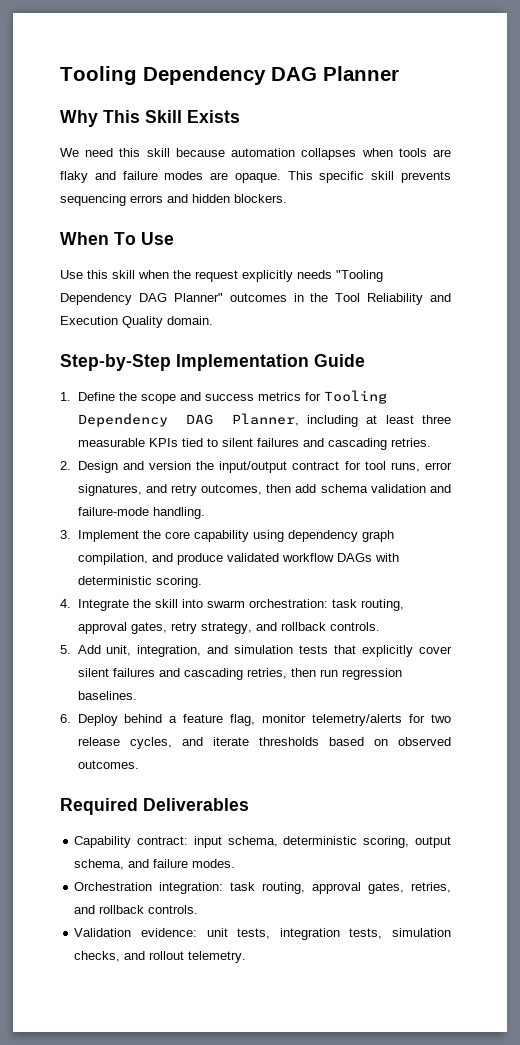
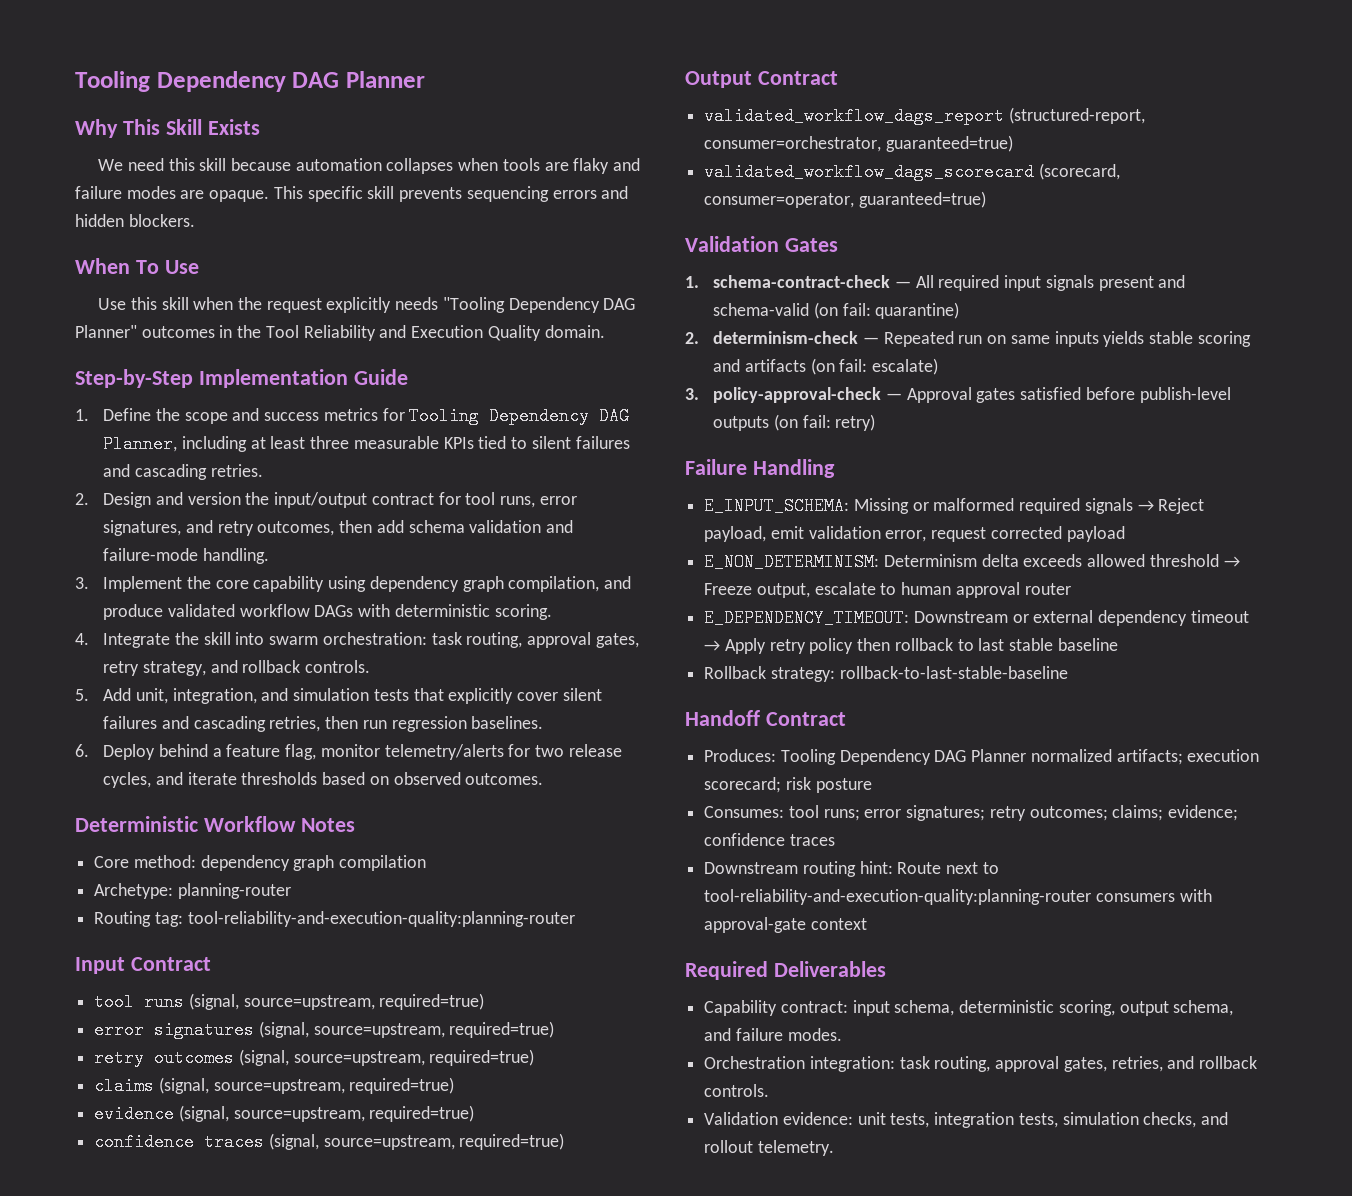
+ Deterministic Workflow Notes
+ Core method: dependency graph compilation
+ Archetype: planning-router
+ Routing tag: tool-reliability-and-execution-quality:planning-router
+ Input Contract
+ tool runs (signal, source=upstream, required=true)
+ error signatures (signal, source=upstream, required=true)
+ retry outcomes (signal, source=upstream, required=true)
+ claims (signal, source=upstream, required=true)
+ evidence (signal, source=upstream, required=true)
+ confidence traces (signal, source=upstream, required=true)
+ Output Contract
+ validated_workflow_dags_report (structured-report, consumer=orchestrator, guaranteed=true)
+ validated_workflow_dags_scorecard (scorecard, consumer=operator, guaranteed=true)
+ Validation Gates
+ 1. schema-contract-check — All required input signals present and schema-valid (on fail: quarantine)
+ 2. determinism-check — Repeated run on same inputs yields stable scoring and artifacts (on fail: escalate)
+ 3. policy-approval-check — Approval gates satisfied before publish-level outputs (on fail: retry)
+ Failure Handling
+ E_INPUT_SCHEMA: Missing or malformed required signals → Reject payload, emit validation error, request corrected payload
+ E_NON_DETERMINISM: Determinism delta exceeds allowed threshold → Freeze output, escalate to human approval router
+ E_DEPENDENCY_TIMEOUT: Downstream or external dependency timeout → Apply retry policy then rollback to last stable baseline
+ Rollback strategy: rollback-to-last-stable-baseline
+ Handoff Contract
+ Produces: Tooling Dependency DAG Planner normalized artifacts; execution scorecard; risk posture
+ Consumes: tool runs; error signatures; retry outcomes; claims; evidence; confidence traces
+ Downstream routing hint: Route next to tool-reliability-and-execution-quality:planning-router consumers with approval-gate context

